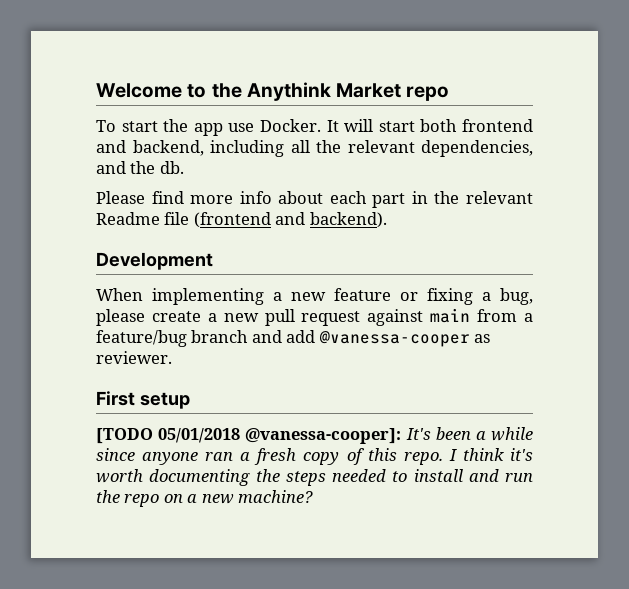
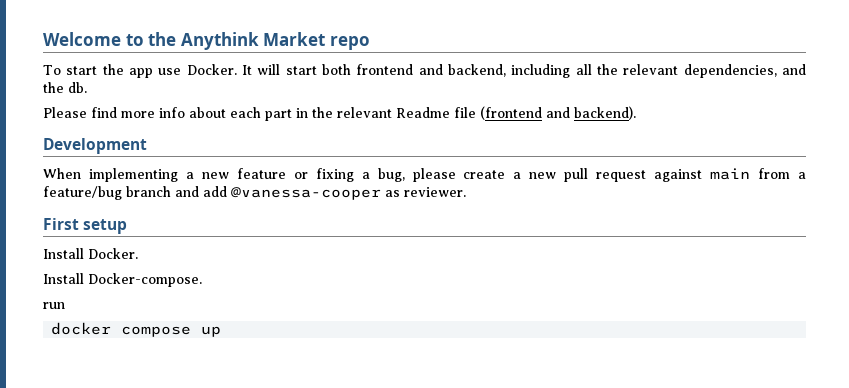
- [TODO 05/01/2018 @vanessa-cooper]: It's been a while since anyone ran a fresh copy of this repo. I think it's worth documenting the steps needed to install and run the repo on a new machine?
+ Install Docker.
+ Install Docker-compose.
+ run
+ docker compose up

